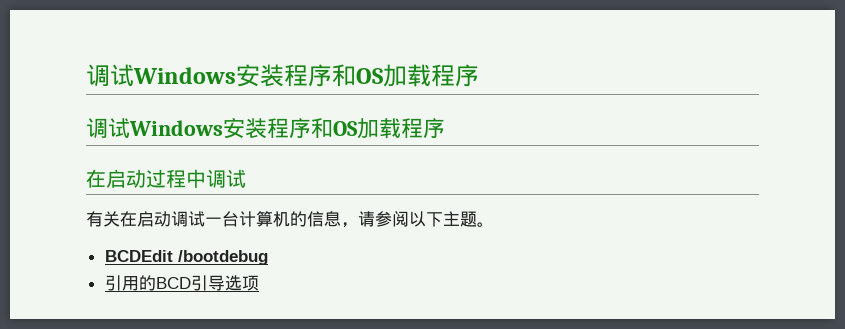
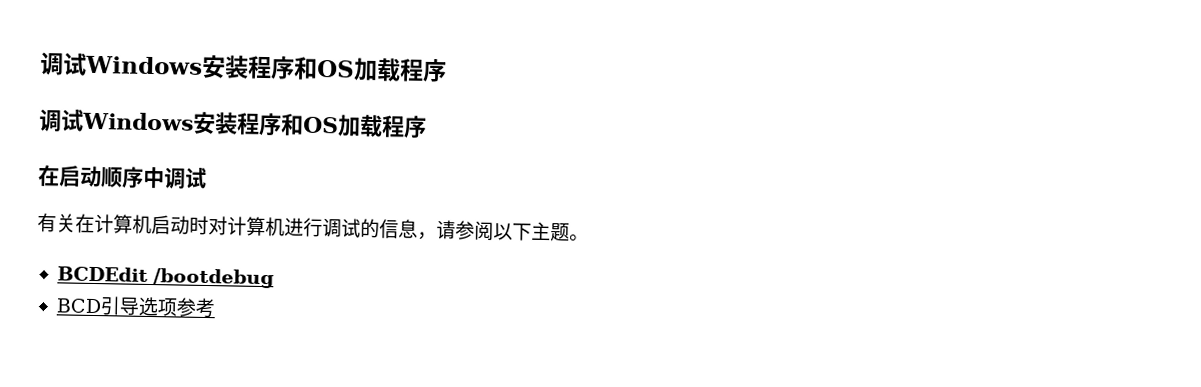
- 在启动过程中调试
+ 在启动顺序中调试
- 有关在启动调试一台计算机的信息，请参阅以下主题。
+ 有关在计算机启动时对计算机进行调试的信息，请参阅以下主题。
- 引用的BCD引导选项
+ BCD引导选项参考

